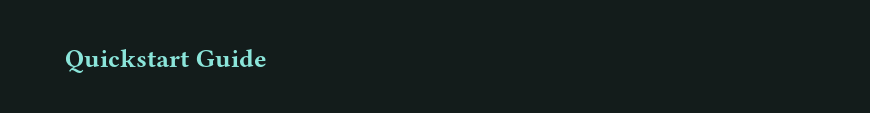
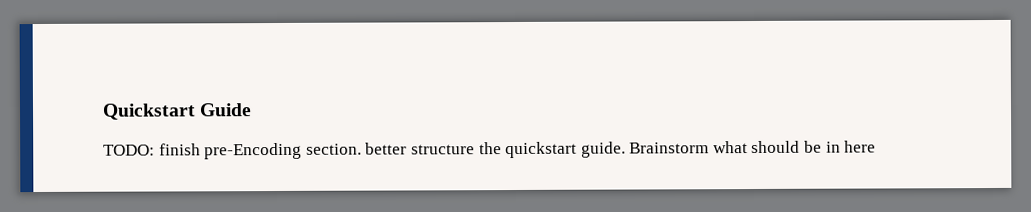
+ TODO: finish pre-Encoding section. better structure the quickstart guide. Brainstorm what should be in here

